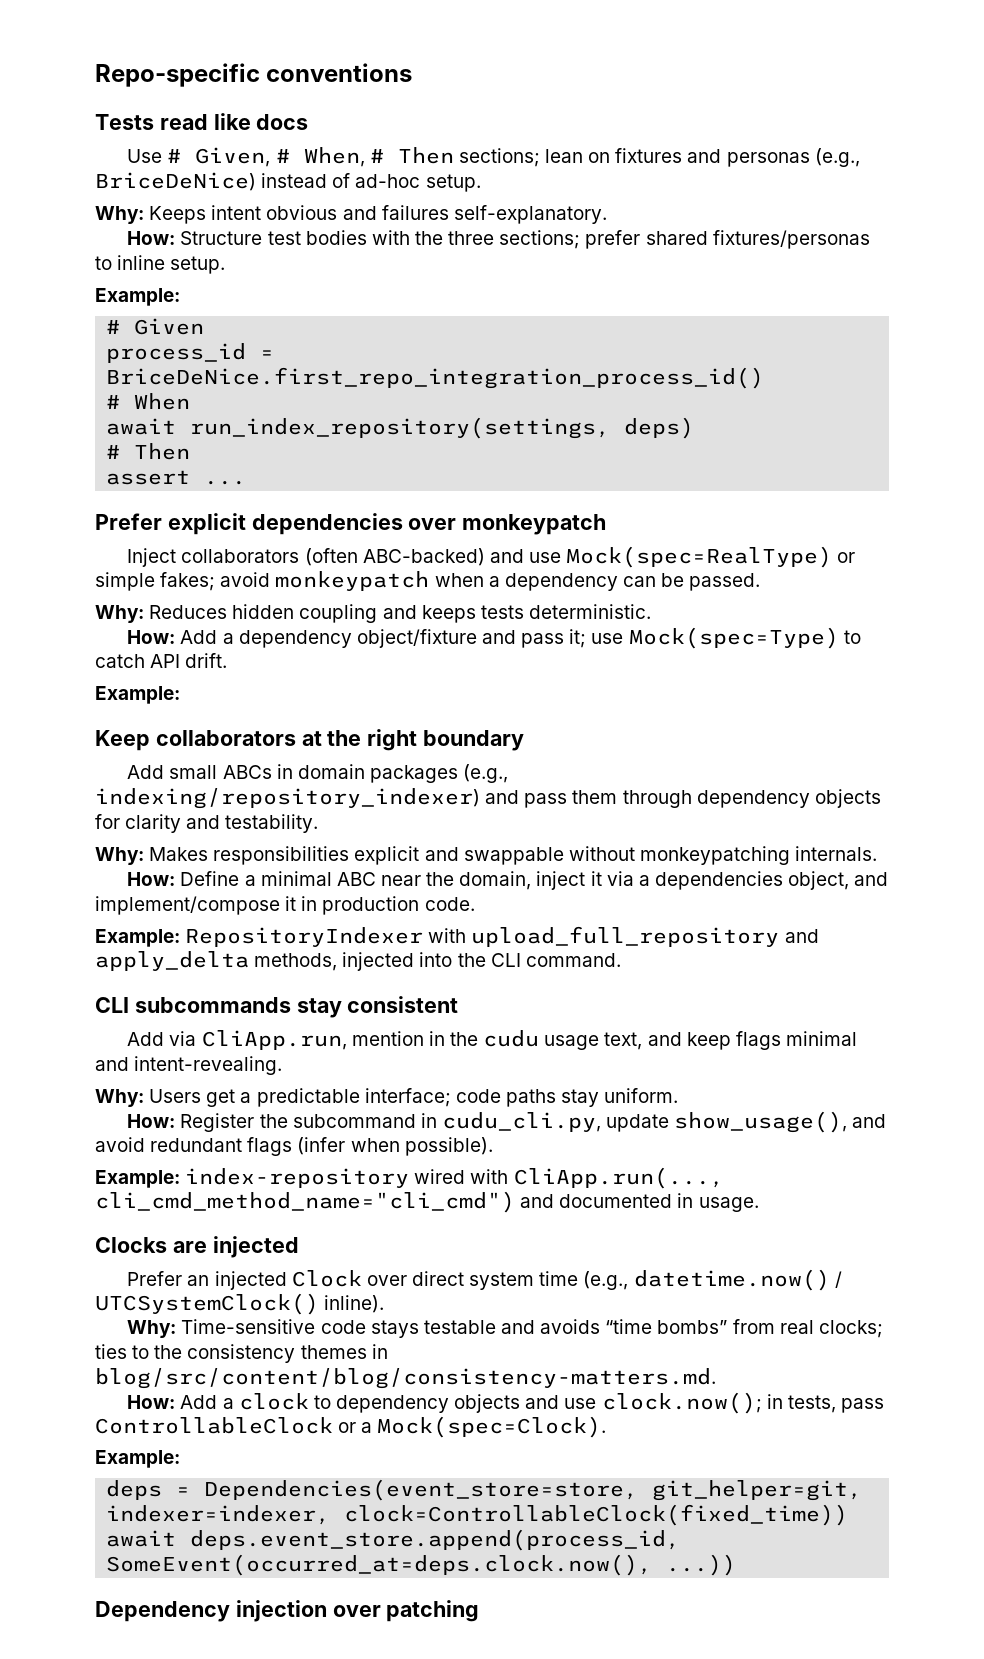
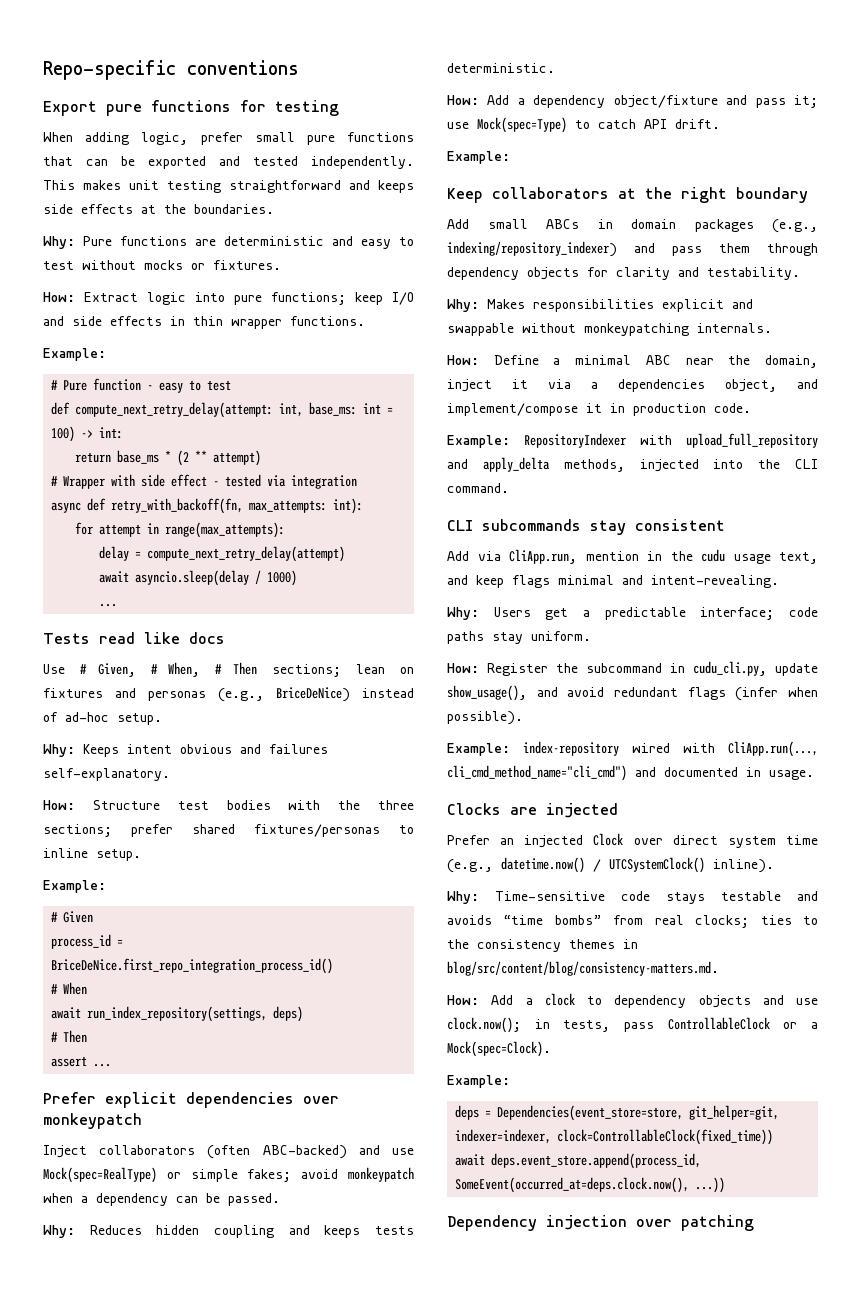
+ Export pure functions for testing
+ When adding logic, prefer small pure functions that can be exported and tested independently. This makes unit testing straightforward and keeps side effects at the boundaries.
+ Why: Pure functions are deterministic and easy to test without mocks or fixtures.
+ How: Extract logic into pure functions; keep I/O and side effects in thin wrapper functions.
+ Example:
+ # Pure function - easy to test
+ def compute_next_retry_delay(attempt: int, base_ms: int = 100) -> int:
+ return base_ms * (2 ** attempt)
+ # Wrapper with side effect - tested via integration
+ async def retry_with_backoff(fn, max_attempts: int):
+ for attempt in range(max_attempts):
+ delay = compute_next_retry_delay(attempt)
+ await asyncio.sleep(delay / 1000)
+ ...

